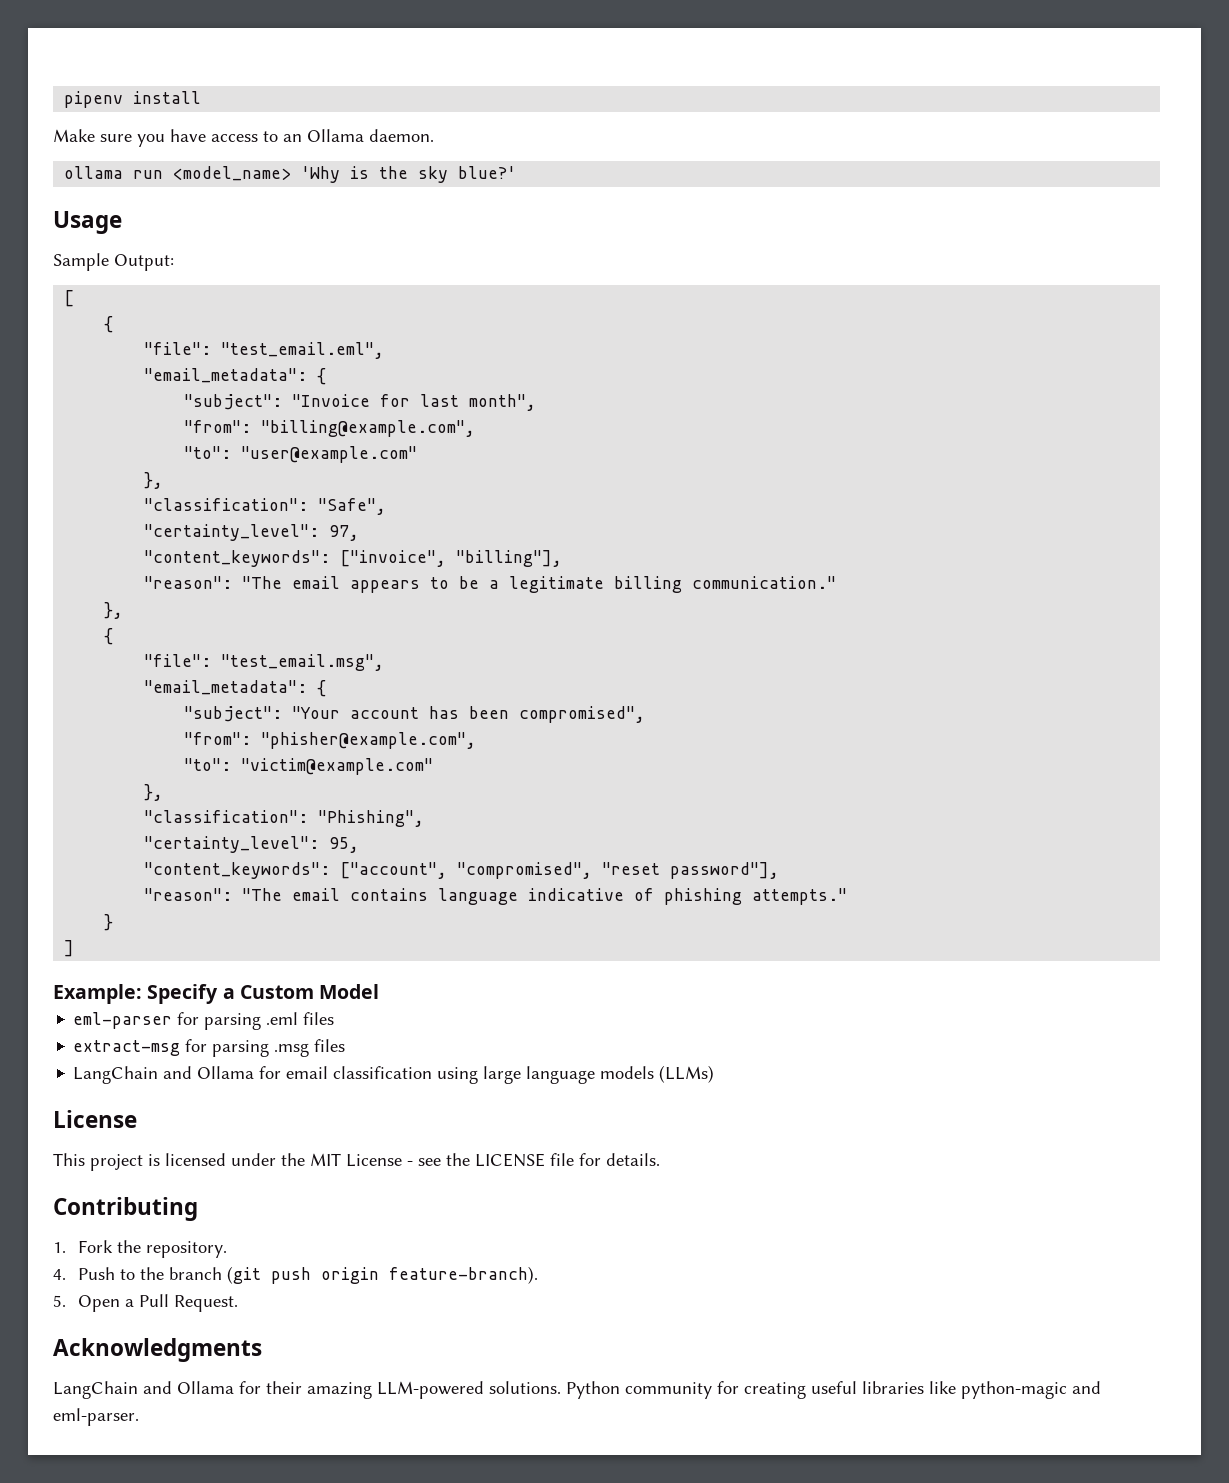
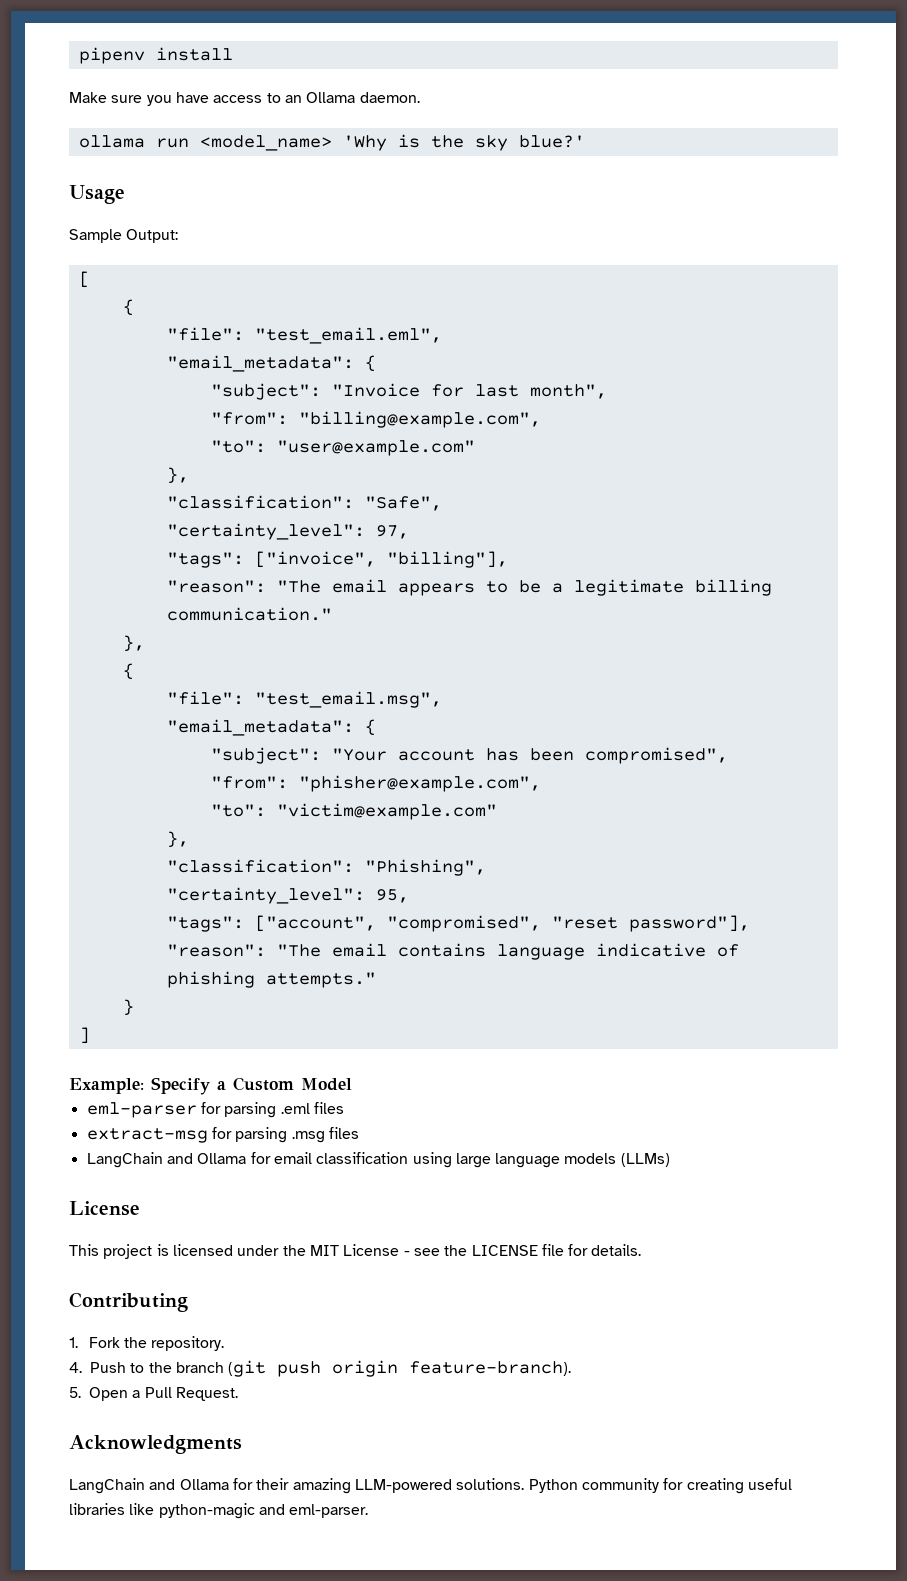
- "content_keywords": ["invoice", "billing"],
+ "tags": ["invoice", "billing"],
- "content_keywords": ["account", "compromised", "reset password"],
+ "tags": ["account", "compromised", "reset password"],

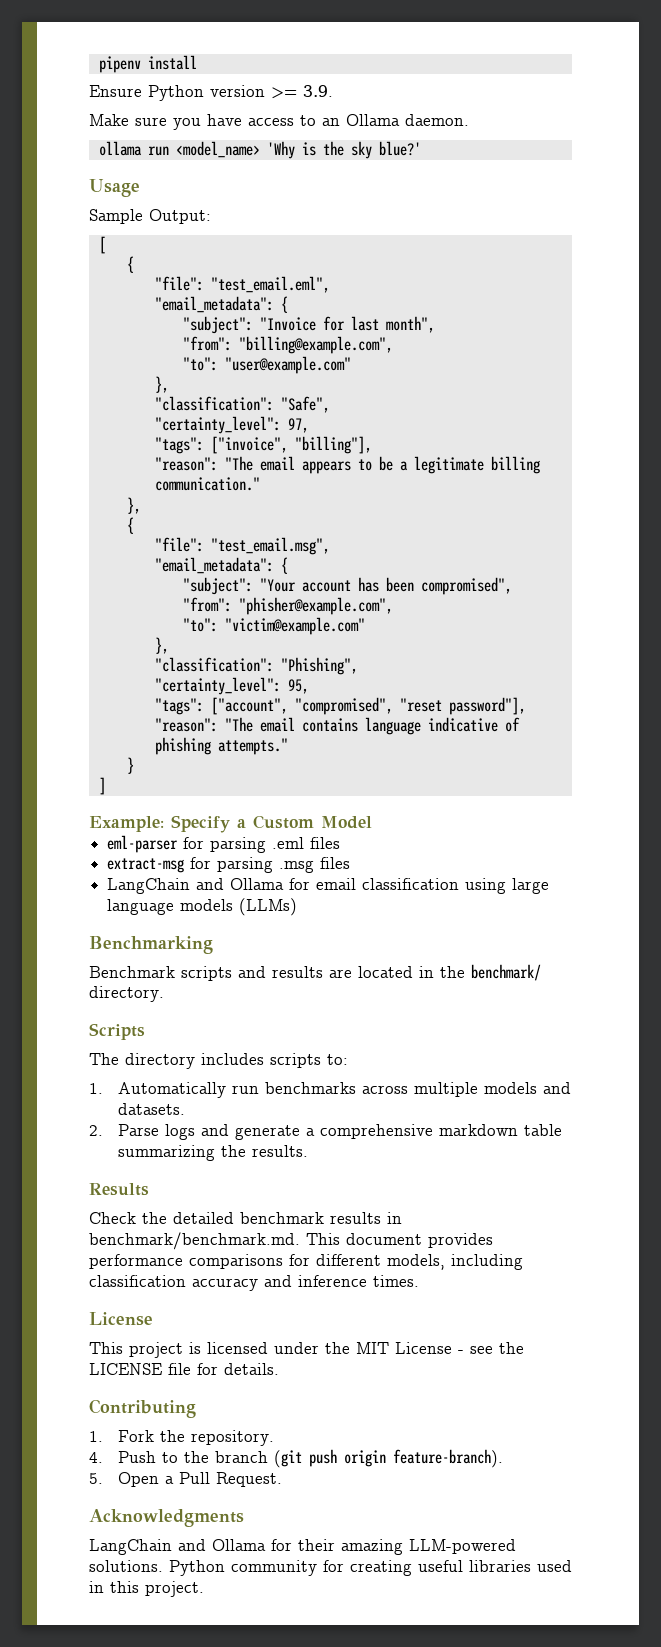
+ Ensure Python version >= 3.9.
+ Benchmarking
+ Benchmark scripts and results are located in the benchmark/ directory.
+ Scripts
+ The directory includes scripts to:
+ 1. Automatically run benchmarks across multiple models and datasets.
+ 2. Parse logs and generate a comprehensive markdown table summarizing the results.
+ Results
+ Check the detailed benchmark results in benchmark/benchmark.md. This document provides performance comparisons for different models, including classification accuracy and inference times.
- Python community for creating useful libraries like python-magic and eml-parser.
+ Python community for creating useful libraries used in this project.

